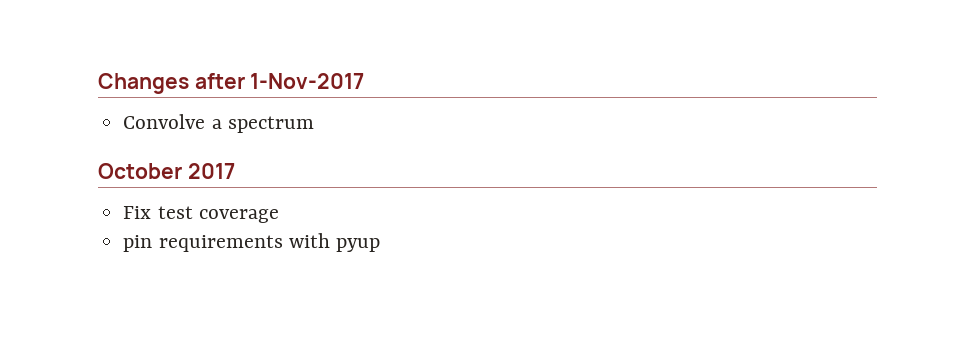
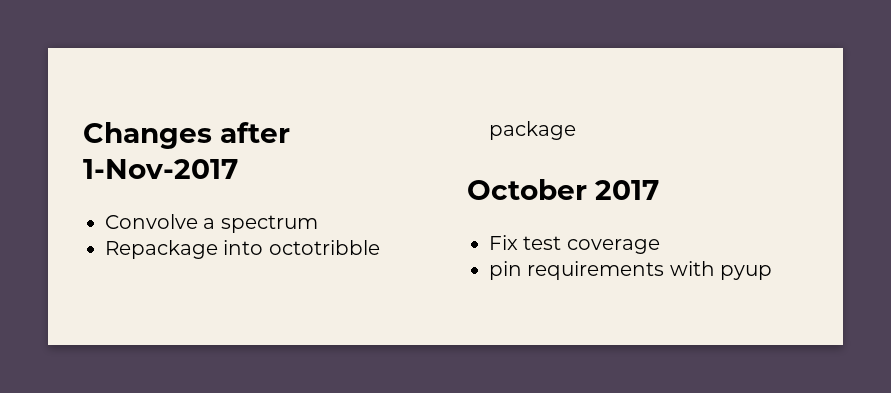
+ Repackage into octotribble package

